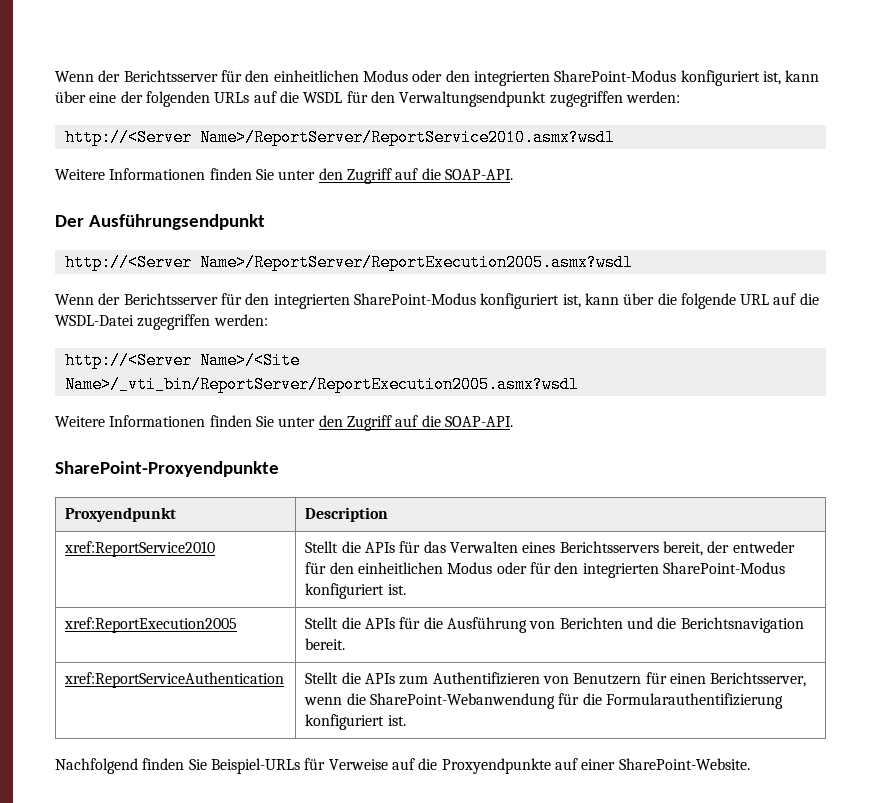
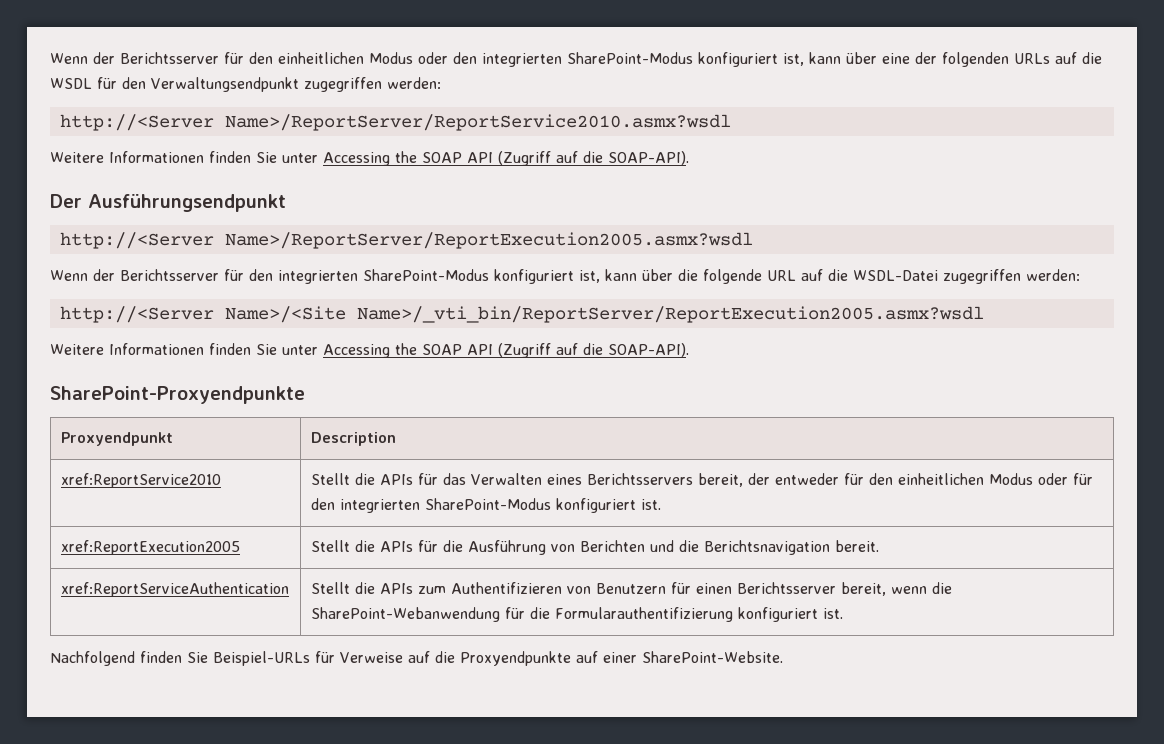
  http://<Server Name>/ReportServer/ReportService2010.asmx?wsdl
- Weitere Informationen finden Sie unter den Zugriff auf die SOAP-API.
+ Weitere Informationen finden Sie unter Accessing the SOAP API (Zugriff auf die SOAP-API).
  http://<Server Name>/<Site Name>/_vti_bin/ReportServer/ReportExecution2005.asmx?wsdl
- Weitere Informationen finden Sie unter den Zugriff auf die SOAP-API.
+ Weitere Informationen finden Sie unter Accessing the SOAP API (Zugriff auf die SOAP-API).
- xref:ReportServiceAuthentication | Stellt die APIs zum Authentifizieren von Benutzern für einen Berichtsserver, wenn die SharePoint-Webanwendung für die Formularauthentifizierung konfiguriert ist.
+ xref:ReportServiceAuthentication | Stellt die APIs zum Authentifizieren von Benutzern für einen Berichtsserver bereit, wenn die SharePoint-Webanwendung für die Formularauthentifizierung konfiguriert ist.

